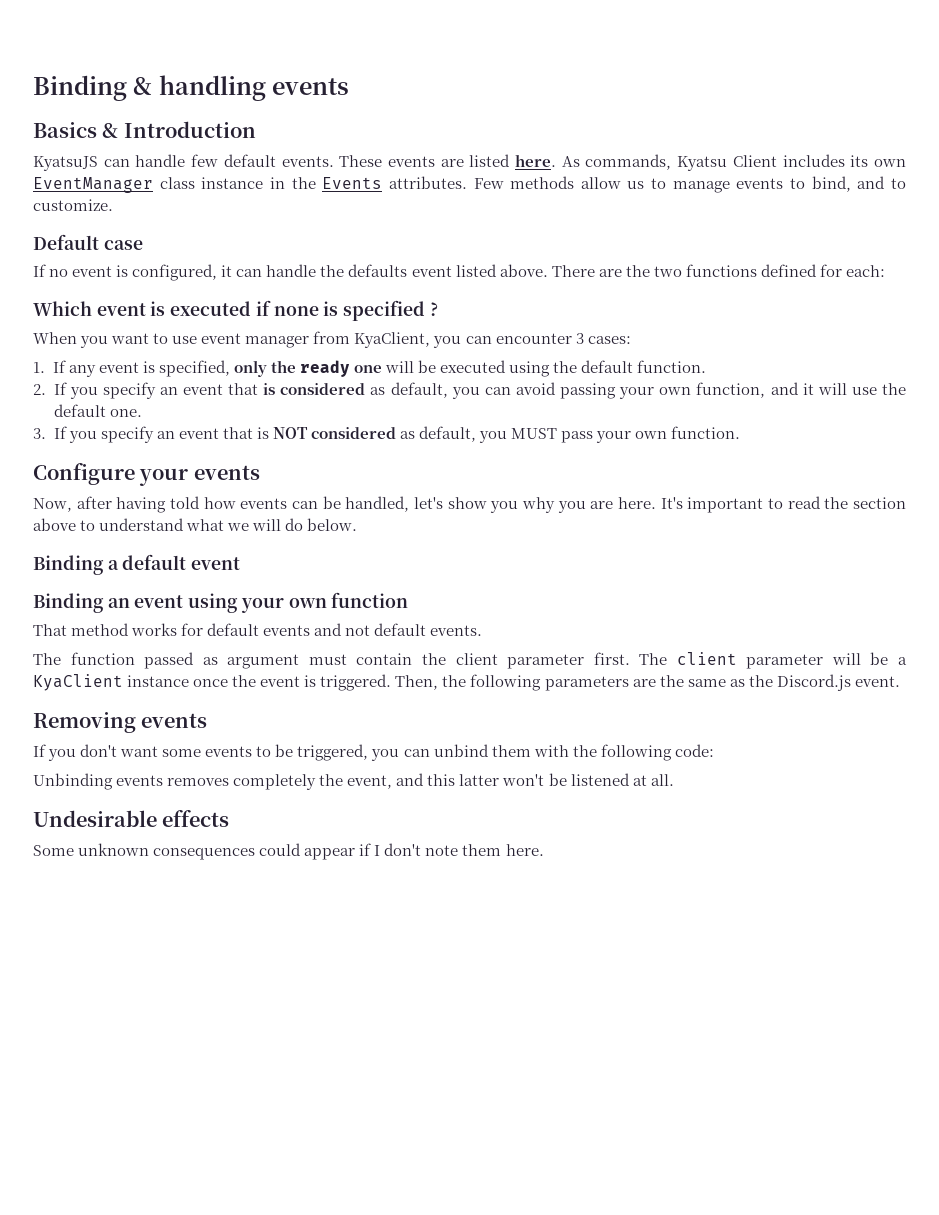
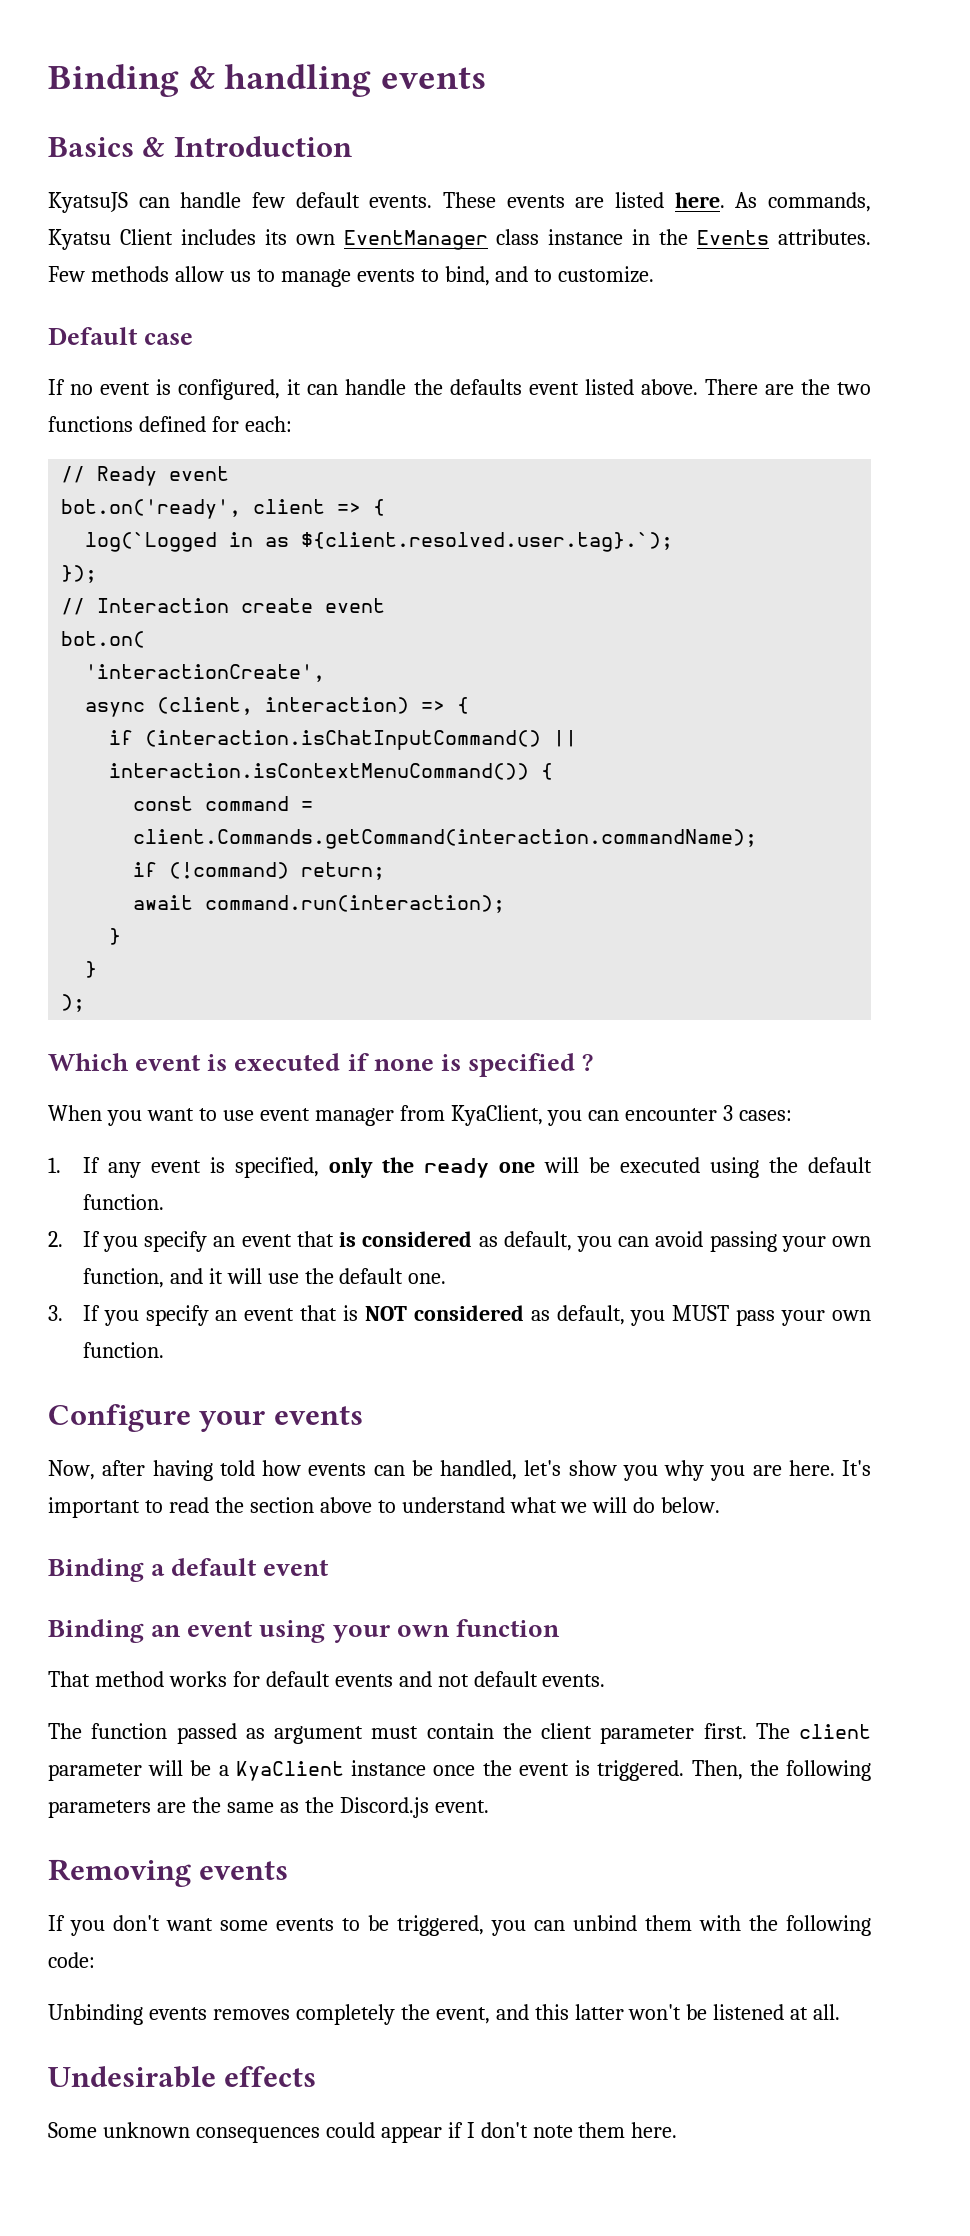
+ // Ready event
+ bot.on('ready', client => {
+ log(`Logged in as ${client.resolved.user.tag}.`);
+ });
+ // Interaction create event
+ bot.on(
+ 'interactionCreate',
+ async (client, interaction) => {
+ if (interaction.isChatInputCommand() || interaction.isContextMenuCommand()) {
+ const command = client.Commands.getCommand(interaction.commandName);
+ if (!command) return;
+ await command.run(interaction);
+ }
+ }
+ );

